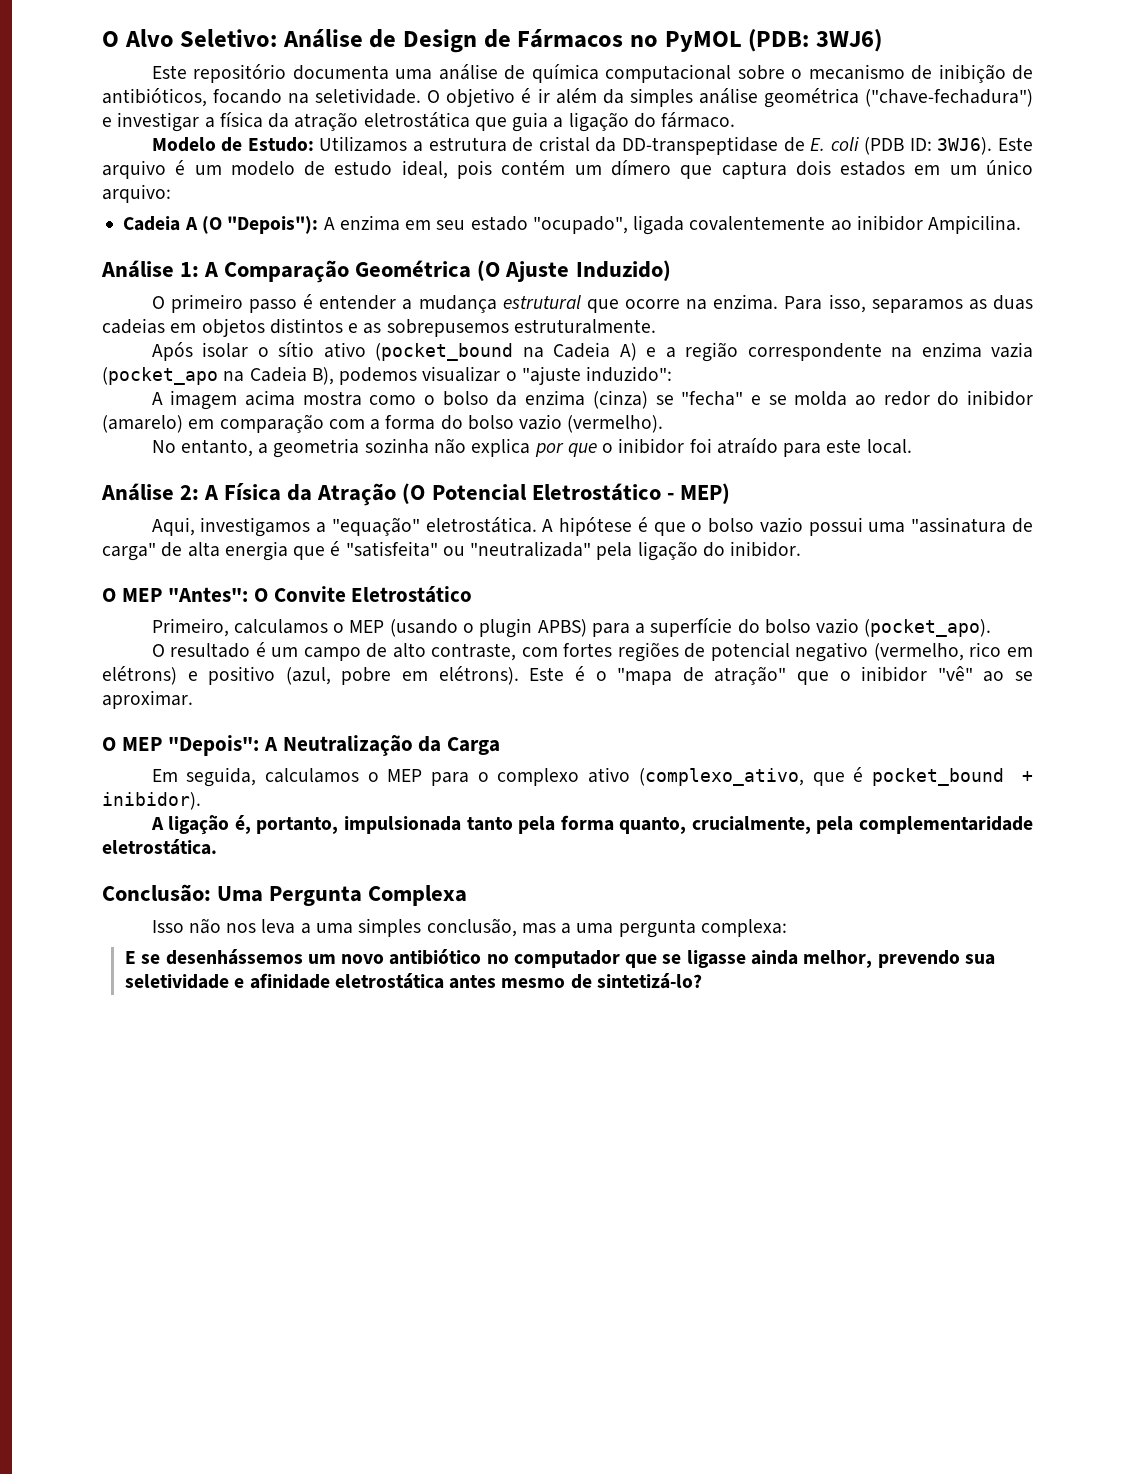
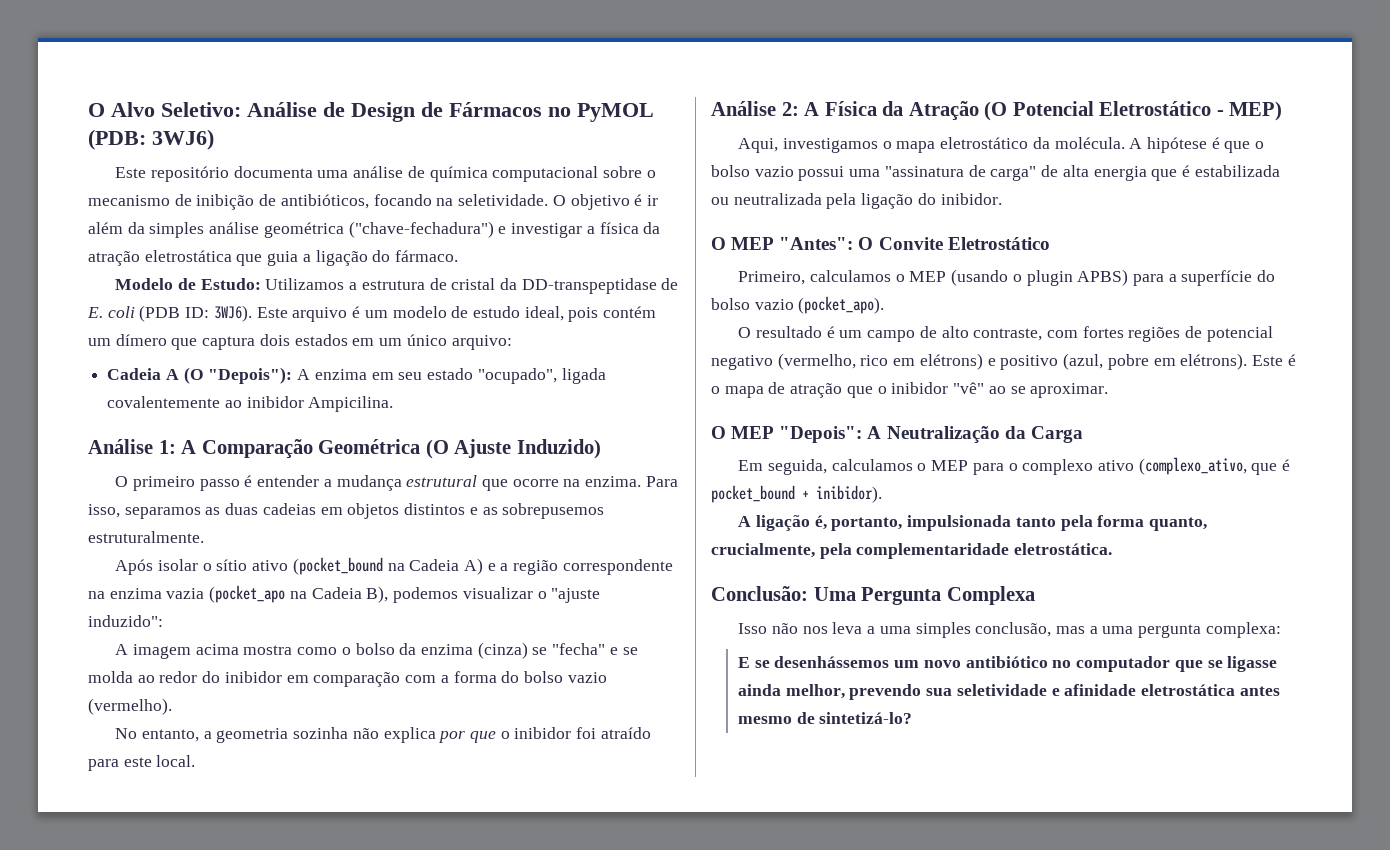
- A imagem acima mostra como o bolso da enzima (cinza) se "fecha" e se molda ao redor do inibidor (amarelo) em comparação com a forma do bolso vazio (vermelho).
+ A imagem acima mostra como o bolso da enzima (cinza) se "fecha" e se molda ao redor do inibidor em comparação com a forma do bolso vazio (vermelho).
- Aqui, investigamos a "equação" eletrostática.
+ Aqui, investigamos o mapa eletrostático da molécula.
- A hipótese é que o bolso vazio possui uma "assinatura de carga" de alta energia que é "satisfeita" ou "neutralizada" pela ligação do inibidor.
+ A hipótese é que o bolso vazio possui uma "assinatura de carga" de alta energia que é estabilizada ou neutralizada pela ligação do inibidor.
- Este é o "mapa de atração" que o inibidor "vê" ao se aproximar.
+ Este é o mapa de atração que o inibidor "vê" ao se aproximar.

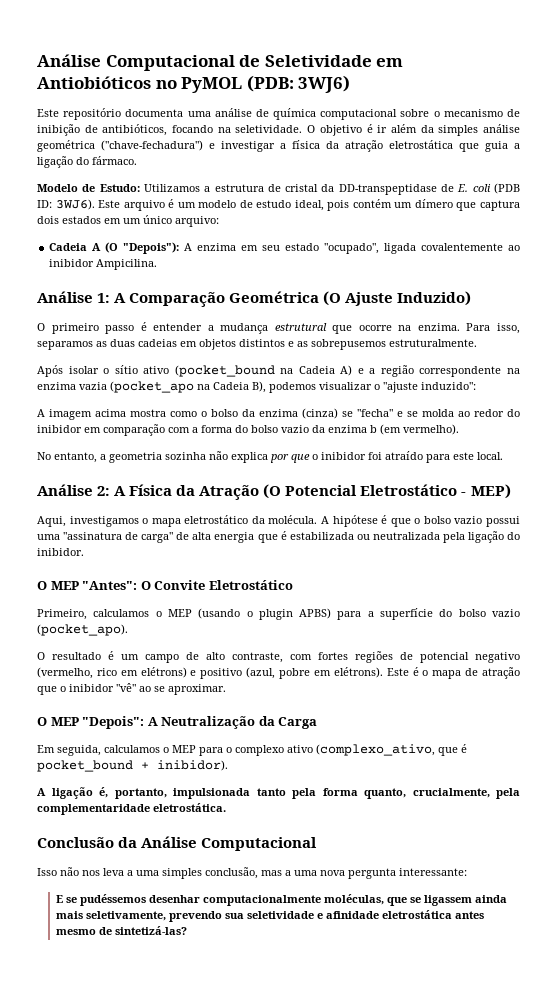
- O Alvo Seletivo: Análise de Design de Fármacos no PyMOL (PDB: 3WJ6)
+ Análise Computacional de Seletividade em Antiobióticos no PyMOL (PDB: 3WJ6)
- A imagem acima mostra como o bolso da enzima (cinza) se "fecha" e se molda ao redor do inibidor em comparação com a forma do bolso vazio (vermelho).
+ A imagem acima mostra como o bolso da enzima (cinza) se "fecha" e se molda ao redor do inibidor em comparação com a forma do bolso vazio da enzima b (em vermelho).
- Conclusão: Uma Pergunta Complexa
+ Conclusão da Análise Computacional
- Isso não nos leva a uma simples conclusão, mas a uma pergunta complexa:
+ Isso não nos leva a uma simples conclusão, mas a uma nova pergunta interessante:
- E se desenhássemos um novo antibiótico no computador que se ligasse ainda melhor, prevendo sua seletividade e afinidade eletrostática antes mesmo de sintetizá-lo?
+ E se pudéssemos desenhar computacionalmente moléculas, que se ligassem ainda mais seletivamente, prevendo sua seletividade e afinidade eletrostática antes mesmo de sintetizá-las?

